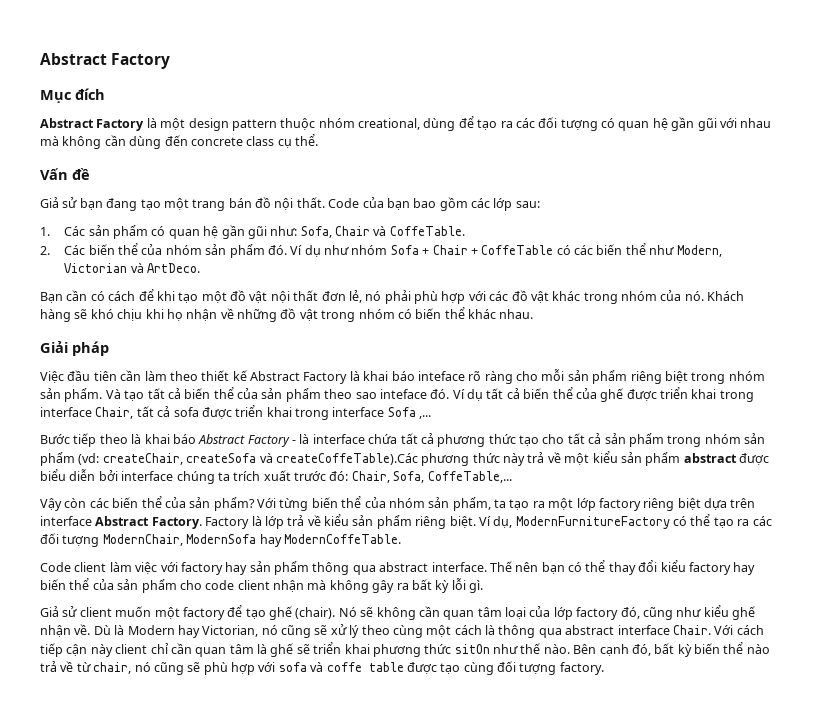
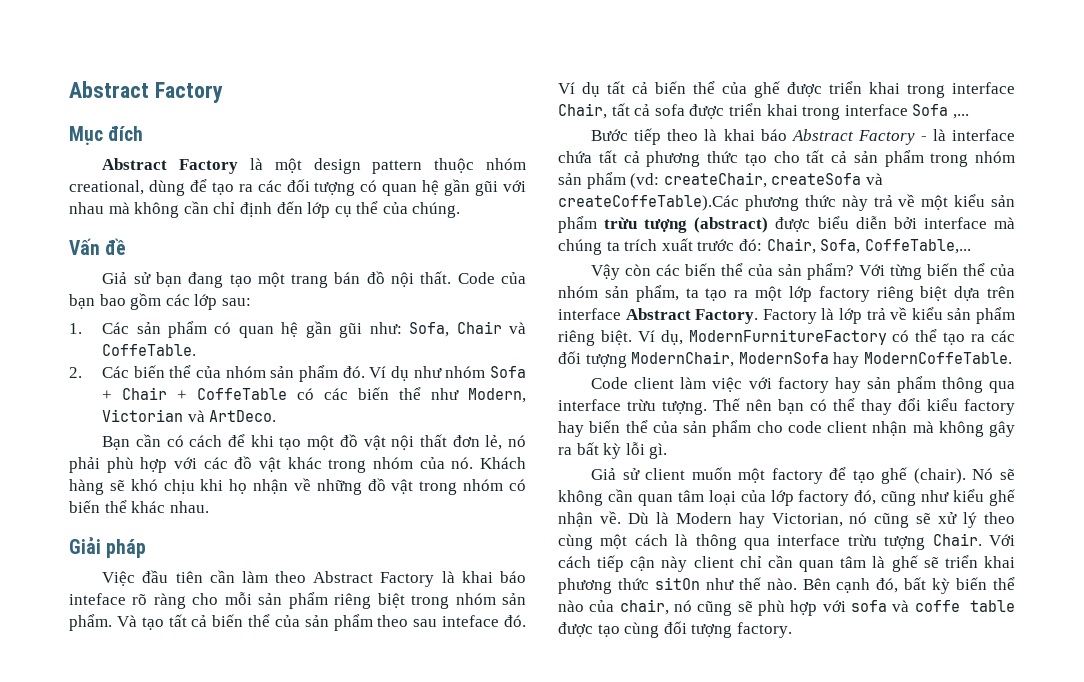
- Abstract Factory là một design pattern thuộc nhóm creational, dùng để tạo ra các đối tượng có quan hệ gần gũi với nhau mà không cần dùng đến concrete class cụ thể.
+ Abstract Factory là một design pattern thuộc nhóm creational, dùng để tạo ra các đối tượng có quan hệ gần gũi với nhau mà không cần chỉ định đến lớp cụ thể của chúng.
- Việc đầu tiên cần làm theo thiết kế Abstract Factory là khai báo inteface rõ ràng cho mỗi sản phẩm riêng biệt trong nhóm sản phẩm.
+ Việc đầu tiên cần làm theo Abstract Factory là khai báo inteface rõ ràng cho mỗi sản phẩm riêng biệt trong nhóm sản phẩm.
- Và tạo tất cả biến thể của sản phẩm theo sao inteface đó.
+ Và tạo tất cả biến thể của sản phẩm theo sau inteface đó.
- Bước tiếp theo là khai báo Abstract Factory - là interface chứa tất cả phương thức tạo cho tất cả sản phẩm trong nhóm sản phẩm (vd: createChair, createSofa và createCoffeTable).Các phương thức này trả về một kiểu sản phẩm abstract được biểu diễn bởi interface chúng ta trích xuất trước đó: Chair, Sofa, CoffeTable,...
+ Bước tiếp theo là khai báo Abstract Factory - là interface chứa tất cả phương thức tạo cho tất cả sản phẩm trong nhóm sản phẩm (vd: createChair, createSofa và createCoffeTable).Các phương thức này trả về một kiểu sản phẩm trừu tượng (abstract) được biểu diễn bởi interface mà chúng ta trích xuất trước đó: Chair, Sofa, CoffeTable,...
- Code client làm việc với factory hay sản phẩm thông qua abstract interface.
+ Code client làm việc với factory hay sản phẩm thông qua interface trừu tượng.
- Dù là Modern hay Victorian, nó cũng sẽ xử lý theo cùng một cách là thông qua abstract interface Chair.
+ Dù là Modern hay Victorian, nó cũng sẽ xử lý theo cùng một cách là thông qua interface trừu tượng Chair.
- Bên cạnh đó, bất kỳ biến thể nào trả về từ chair, nó cũng sẽ phù hợp với sofa và coffe table được tạo cùng đối tượng factory.
+ Bên cạnh đó, bất kỳ biến thể nào của chair, nó cũng sẽ phù hợp với sofa và coffe table được tạo cùng đối tượng factory.

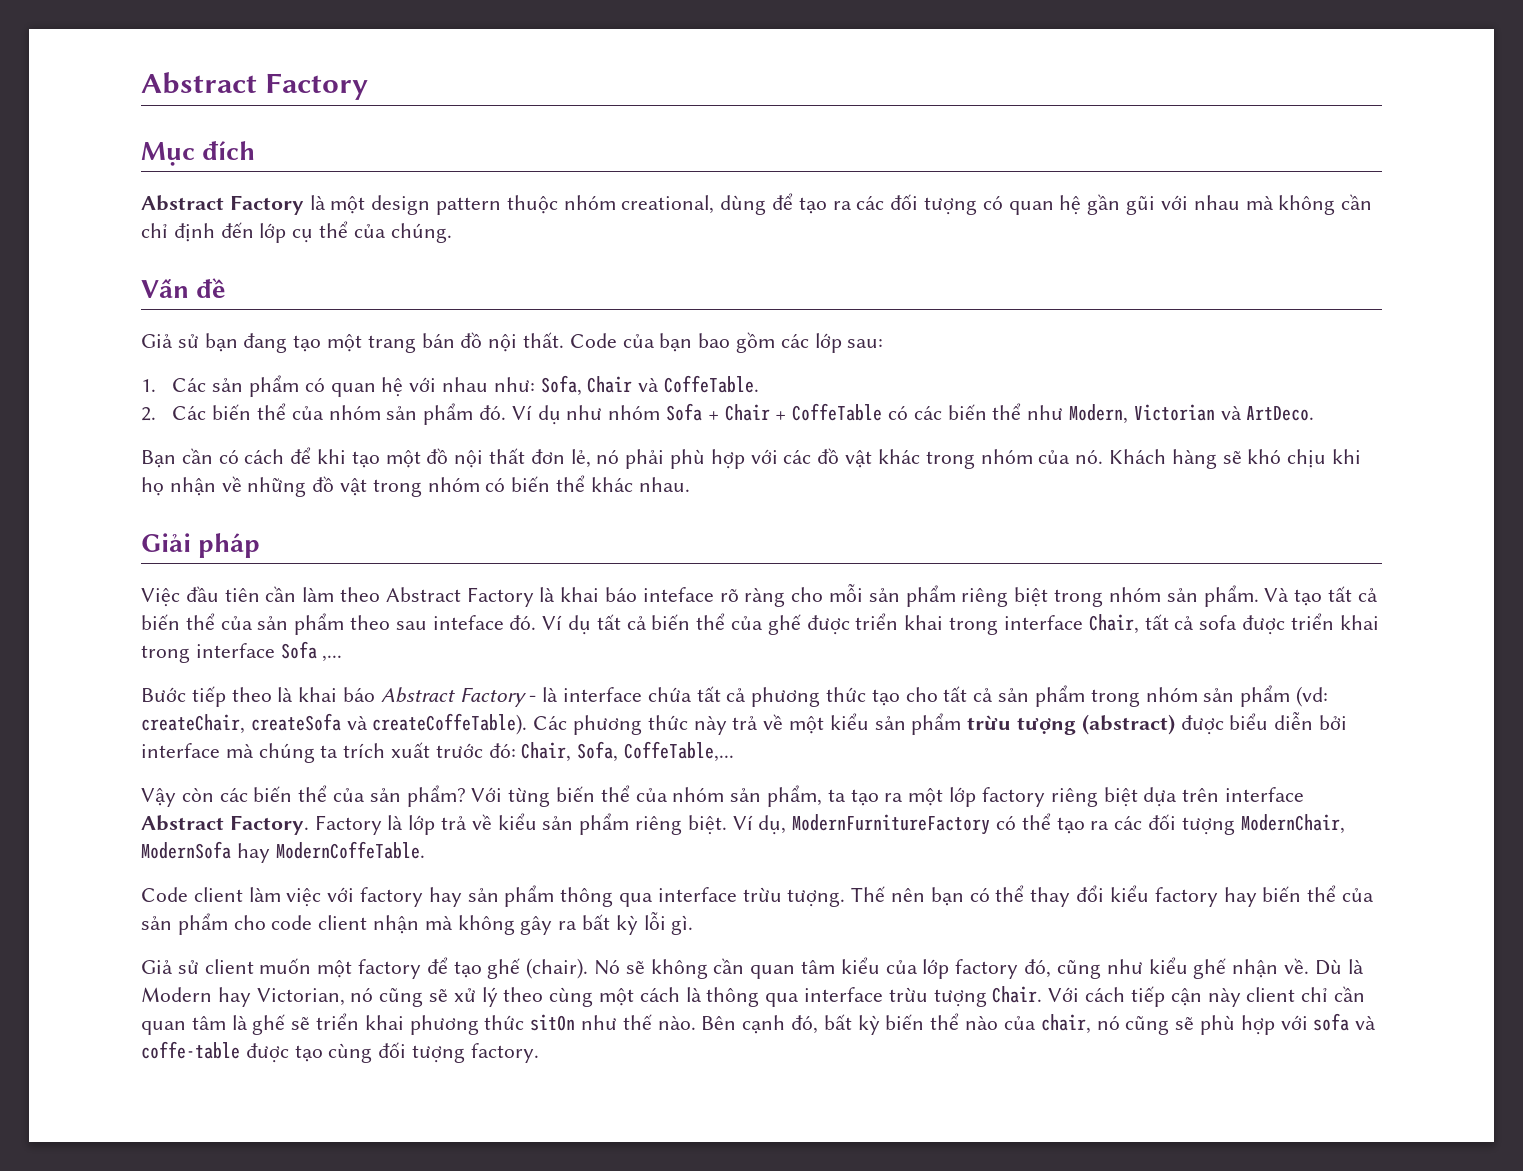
- 1. Các sản phẩm có quan hệ gần gũi như: Sofa, Chair và CoffeTable.
+ 1. Các sản phẩm có quan hệ với nhau như: Sofa, Chair và CoffeTable.
- Bạn cần có cách để khi tạo một đồ vật nội thất đơn lẻ, nó phải phù hợp với các đồ vật khác trong nhóm của nó.
+ Bạn cần có cách để khi tạo một đồ nội thất đơn lẻ, nó phải phù hợp với các đồ vật khác trong nhóm của nó.
- Bước tiếp theo là khai báo Abstract Factory - là interface chứa tất cả phương thức tạo cho tất cả sản phẩm trong nhóm sản phẩm (vd: createChair, createSofa và createCoffeTable).Các phương thức này trả về một kiểu sản phẩm trừu tượng (abstract) được biểu diễn bởi interface mà chúng ta trích xuất trước đó: Chair, Sofa, CoffeTable,...
+ Bước tiếp theo là khai báo Abstract Factory - là interface chứa tất cả phương thức tạo cho tất cả sản phẩm trong nhóm sản phẩm (vd: createChair, createSofa và createCoffeTable). Các phương thức này trả về một kiểu sản phẩm trừu tượng (abstract) được biểu diễn bởi interface mà chúng ta trích xuất trước đó: Chair, Sofa, CoffeTable,...
- Nó sẽ không cần quan tâm loại của lớp factory đó, cũng như kiểu ghế nhận về.
+ Nó sẽ không cần quan tâm kiểu của lớp factory đó, cũng như kiểu ghế nhận về.
- Bên cạnh đó, bất kỳ biến thể nào của chair, nó cũng sẽ phù hợp với sofa và coffe table được tạo cùng đối tượng factory.
+ Bên cạnh đó, bất kỳ biến thể nào của chair, nó cũng sẽ phù hợp với sofa và coffe-table được tạo cùng đối tượng factory.

